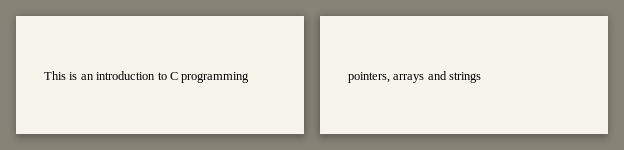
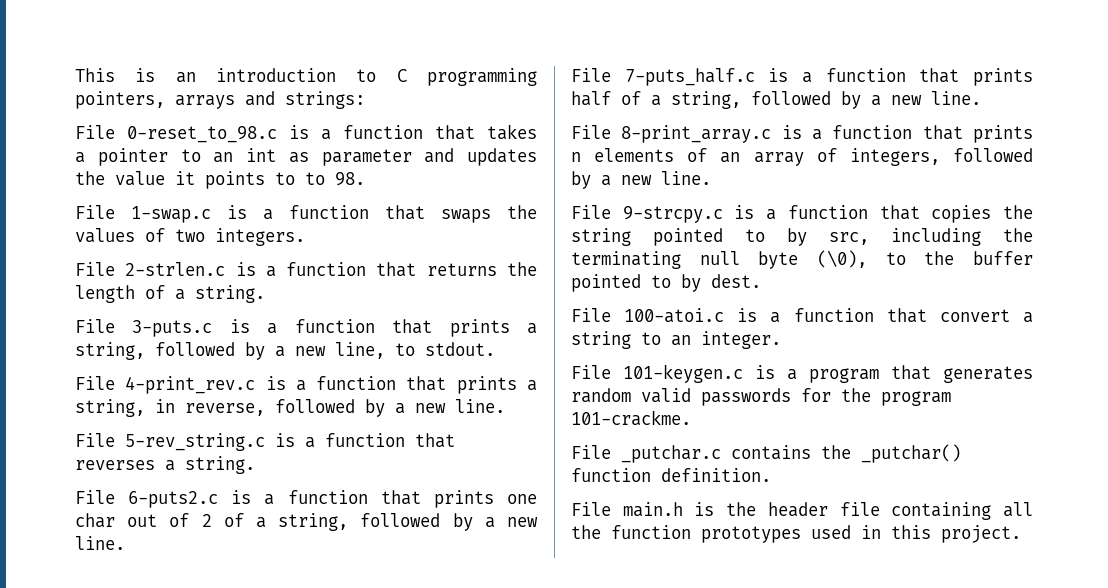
- This is an introduction to C programming pointers, arrays and strings
+ This is an introduction to C programming pointers, arrays and strings:
+ File 0-reset_to_98.c is a function that takes a pointer to an int as parameter and updates the value it points to to 98.
+ File 1-swap.c is a function that swaps the values of two integers.
+ File 2-strlen.c is a function that returns the length of a string.
+ File 3-puts.c is a function that prints a string, followed by a new line, to stdout.
+ File 4-print_rev.c is a function that prints a string, in reverse, followed by a new line.
+ File 5-rev_string.c is a function that reverses a string.
+ File 6-puts2.c is a function that prints one char out of 2 of a string, followed by a new line.
+ File 7-puts_half.c is a function that prints half of a string, followed by a new line.
+ File 8-print_array.c is a function that prints n elements of an array of integers, followed by a new line.
+ File 9-strcpy.c is a function that copies the string pointed to by src, including the terminating null byte (\0), to the buffer pointed to by dest.
+ File 100-atoi.c is a function that convert a string to an integer.
+ File 101-keygen.c is a program that generates random valid passwords for the program 101-crackme.
+ File _putchar.c contains the _putchar() function definition.
+ File main.h is the header file containing all the function prototypes used in this project.

